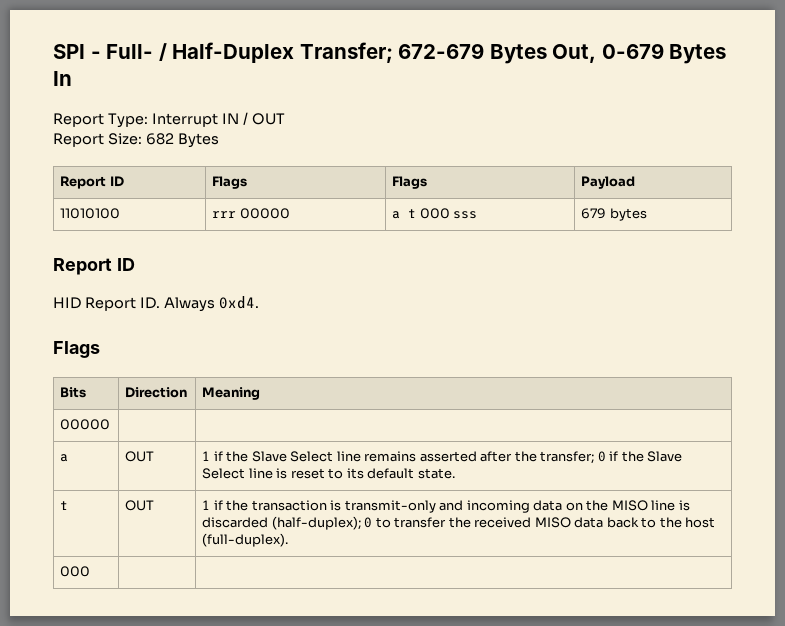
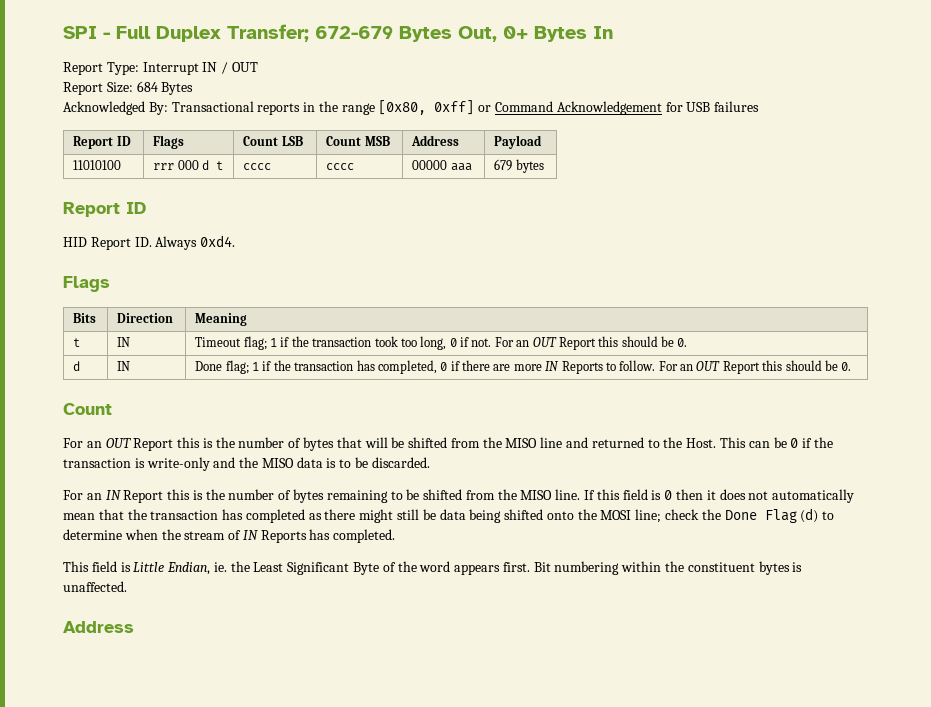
- SPI - Full- / Half-Duplex Transfer; 672-679 Bytes Out, 0-679 Bytes In
+ SPI - Full Duplex Transfer; 672-679 Bytes Out, 0+ Bytes In
- Report Size: 682 Bytes
- Report ID | Flags | Flags | Payload
- 11010100 | rrr 00000 | a t 000 sss | 679 bytes
+ Report Size: 684 Bytes
+ Acknowledged By: Transactional reports in the range [0x80, 0xff] or Command Acknowledgement for USB failures
+ Report ID | Flags | Count LSB | Count MSB | Address | Payload
+ 11010100 | rrr 000 d t | cccc | cccc | 00000 aaa | 679 bytes
- 00000 | |
- a | OUT | 1 if the Slave Select line remains asserted after the transfer; 0 if the Slave Select line is reset to its default state.
- t | OUT | 1 if the transaction is transmit-only and incoming data on the MISO line is discarded (half-duplex); 0 to transfer the received MISO data back to the host (full-duplex).
- 000 | |
+ t | IN | Timeout flag; 1 if the transaction took too long, 0 if not. For an OUT Report this should be 0.
+ d | IN | Done flag; 1 if the transaction has completed, 0 if there are more IN Reports to follow. For an OUT Report this should be 0.
+ Count
+ For an OUT Report this is the number of bytes that will be shifted from the MISO line and returned to the Host. This can be 0 if the transaction is write-only and the MISO data is to be discarded.
+ For an IN Report this is the number of bytes remaining to be shifted from the MISO line. If this field is 0 then it does not automatically mean that the transaction has completed as there might still be data being shifted onto the MOSI line; check the Done Flag (d) to determine when the stream of IN Reports has completed.
+ This field is Little Endian, ie. the Least Significant Byte of the word appears first. Bit numbering within the constituent bytes is unaffected.
+ Address

